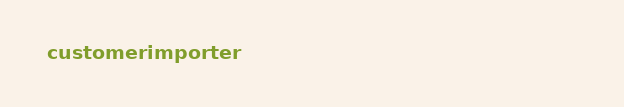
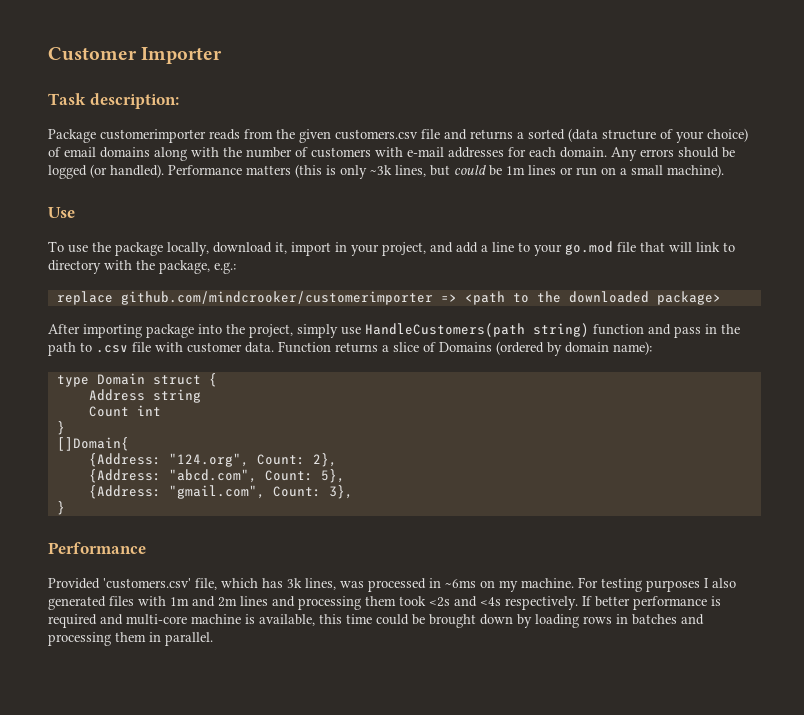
- customerimporter
+ Customer Importer
+ Task description:
+ Package customerimporter reads from the given customers.csv file and returns a sorted (data structure of your choice) of email domains along with the number of customers with e-mail addresses for each domain. Any errors should be logged (or handled). Performance matters (this is only ~3k lines, but could be 1m lines or run on a small machine).
+ Use
+ To use the package locally, download it, import in your project, and add a line to your go.mod file that will link to directory with the package, e.g.:
+ replace github.com/mindcrooker/customerimporter => <path to the downloaded package>
+ After importing package into the project, simply use HandleCustomers(path string) function and pass in the path to .csv file with customer data. Function returns a slice of Domains (ordered by domain name):
+ type Domain struct {
+ Address string
+ Count int
+ }
+ []Domain{
+ {Address: "124.org", Count: 2},
+ {Address: "abcd.com", Count: 5},
+ {Address: "gmail.com", Count: 3},
+ }
+ Performance
+ Provided 'customers.csv' file, which has 3k lines, was processed in ~6ms on my machine. For testing purposes I also generated files with 1m and 2m lines and processing them took <2s and <4s respectively. If better performance is required and multi-core machine is available, this time could be brought down by loading rows in batches and processing them in parallel.

